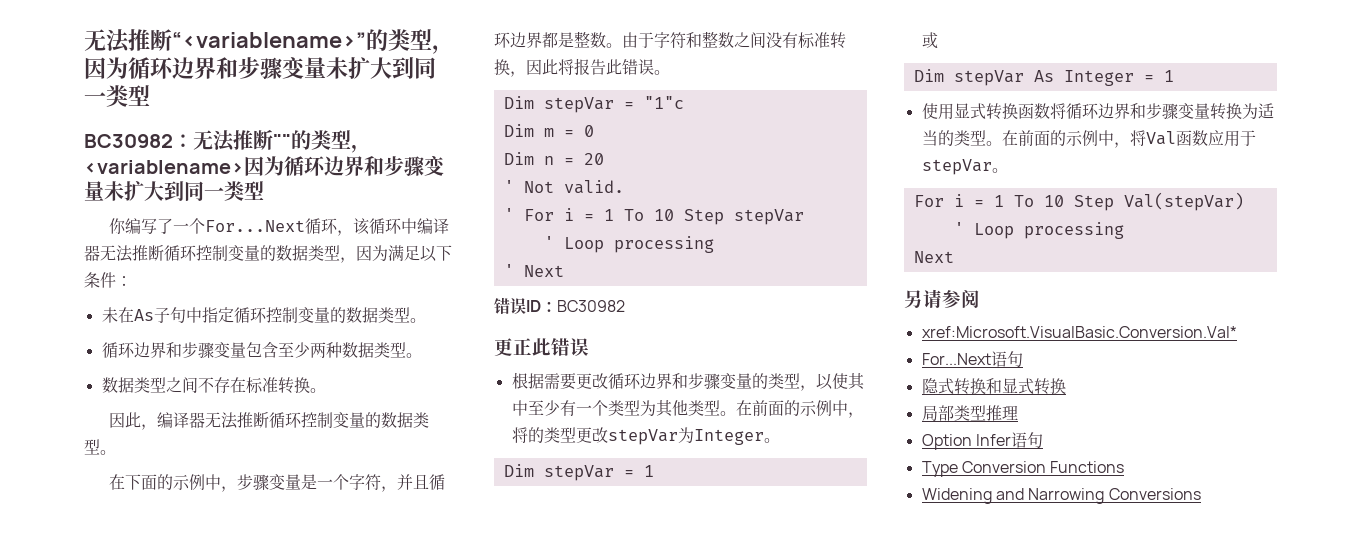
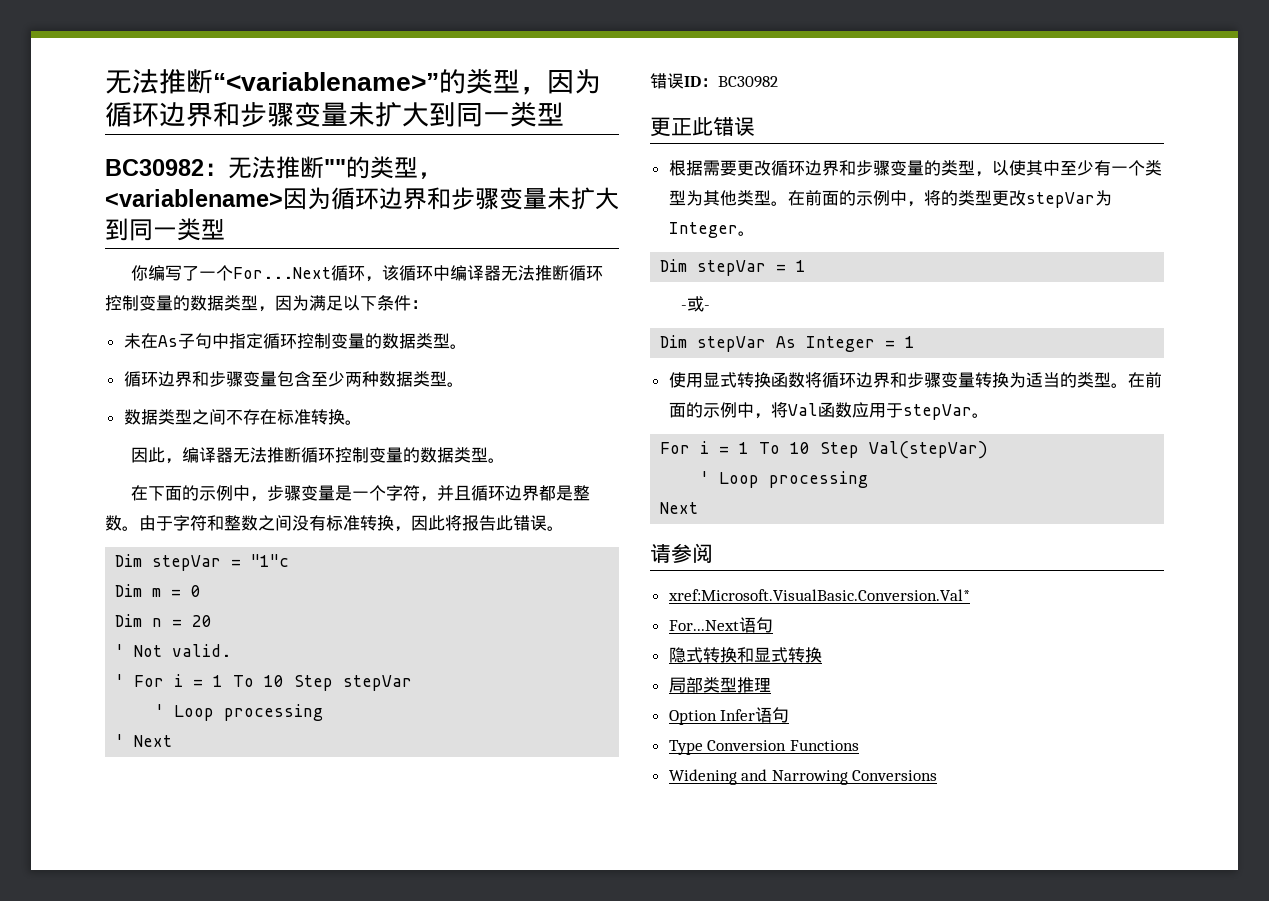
- 或
+ -或-
- 另请参阅
+ 请参阅

